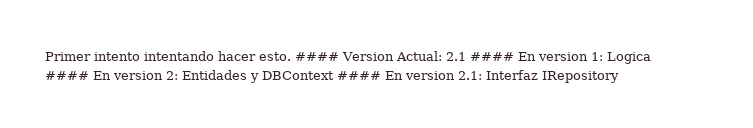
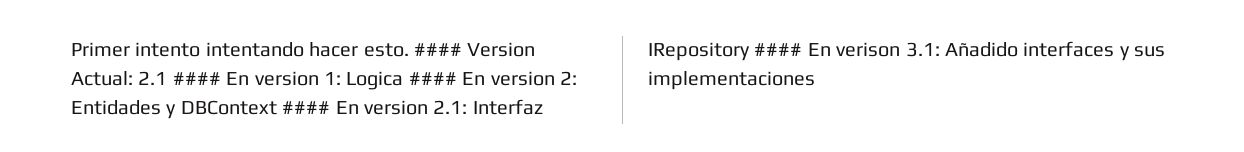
- #### Version Actual: 2.1 #### En version 1: Logica #### En version 2: Entidades y DBContext #### En version 2.1: Interfaz IRepository
+ #### Version Actual: 2.1 #### En version 1: Logica #### En version 2: Entidades y DBContext #### En version 2.1: Interfaz IRepository #### En verison 3.1: Añadido interfaces y sus implementaciones

